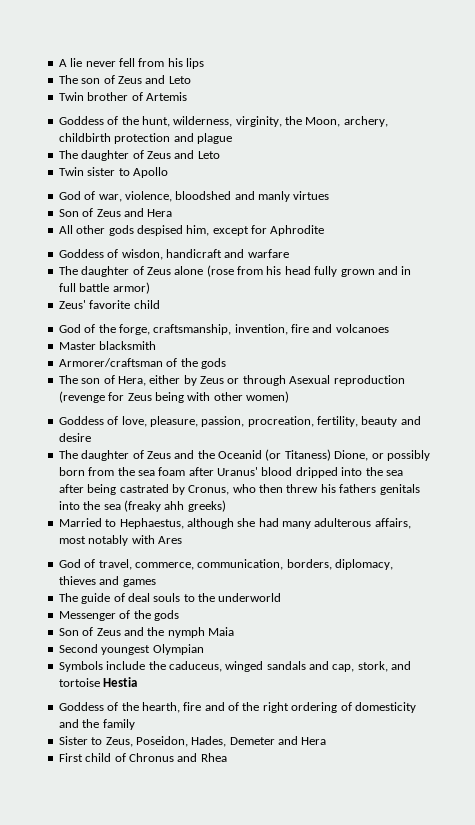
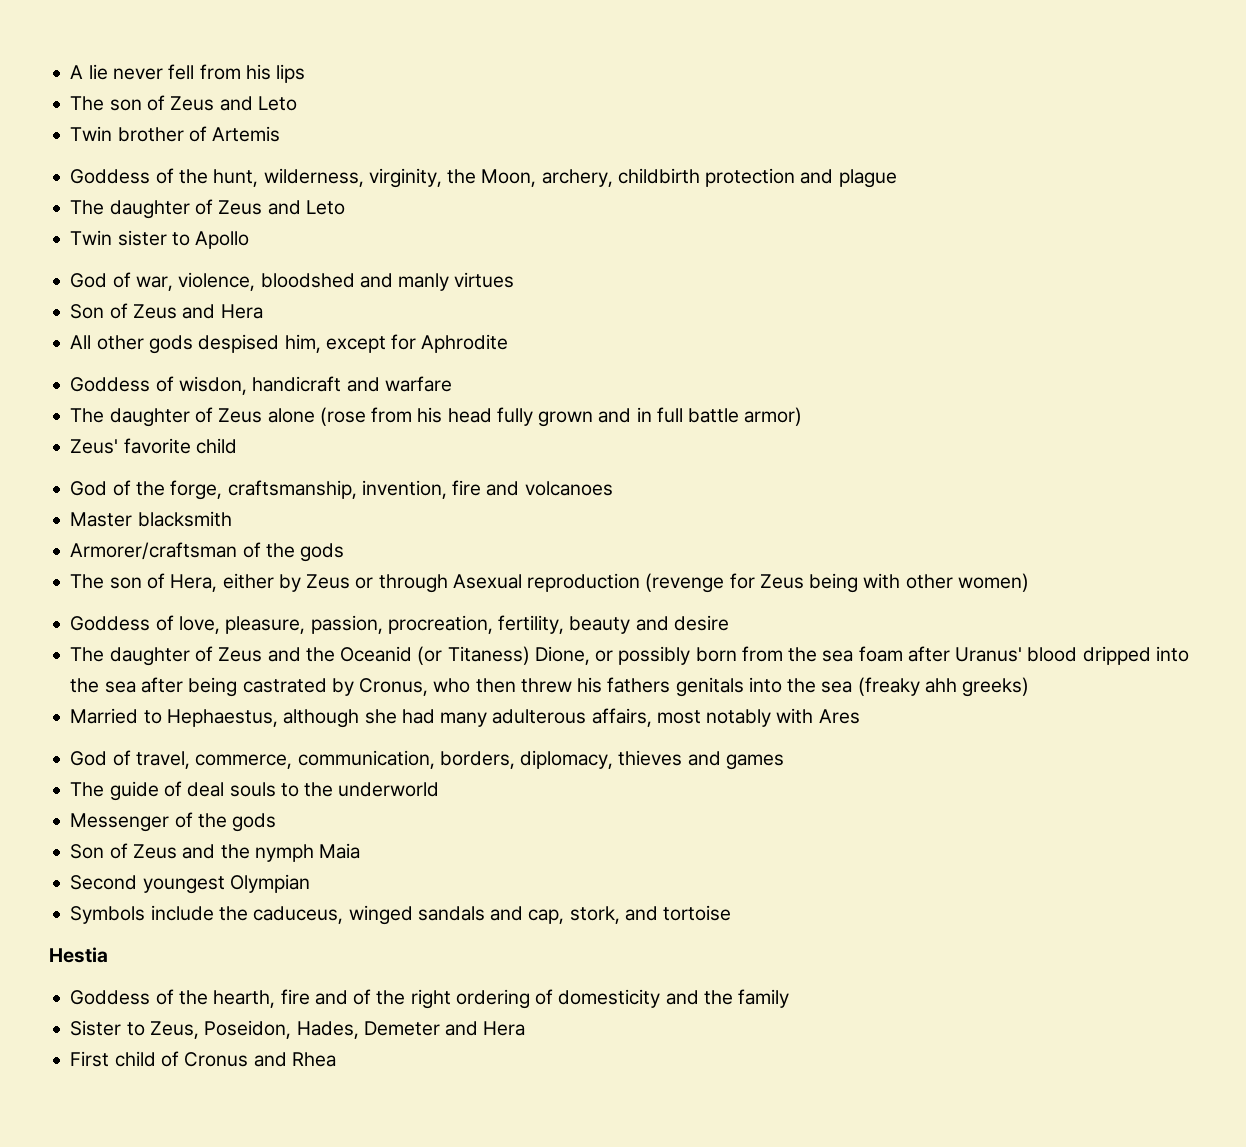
- Symbols include the caduceus, winged sandals and cap, stork, and tortoise Hestia
+ Symbols include the caduceus, winged sandals and cap, stork, and tortoise
+ Hestia
- First child of Chronus and Rhea
+ First child of Cronus and Rhea

